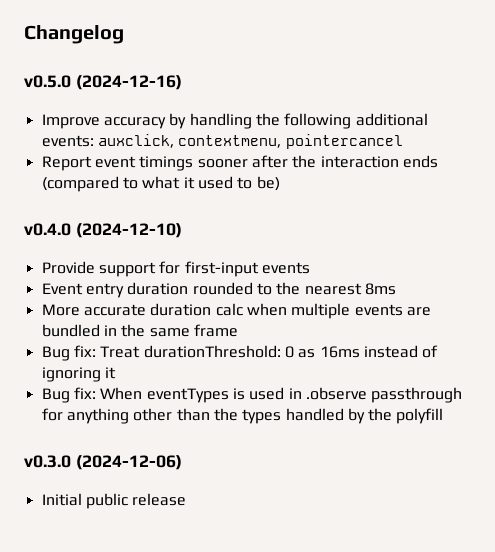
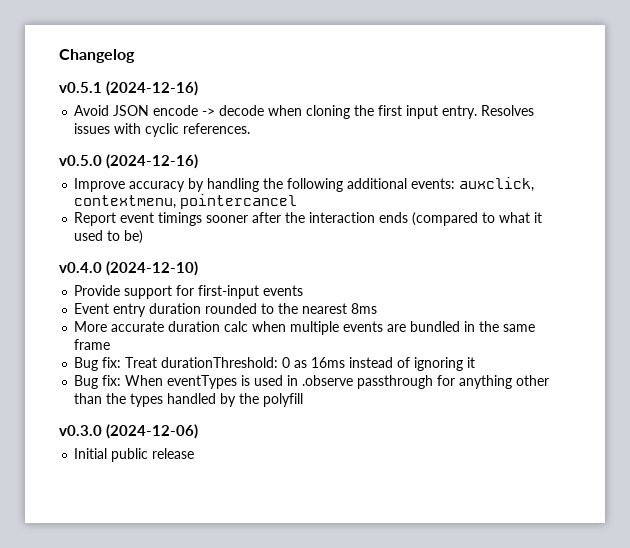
+ v0.5.1 (2024-12-16)
+ Avoid JSON encode -> decode when cloning the first input entry. Resolves issues with cyclic references.

